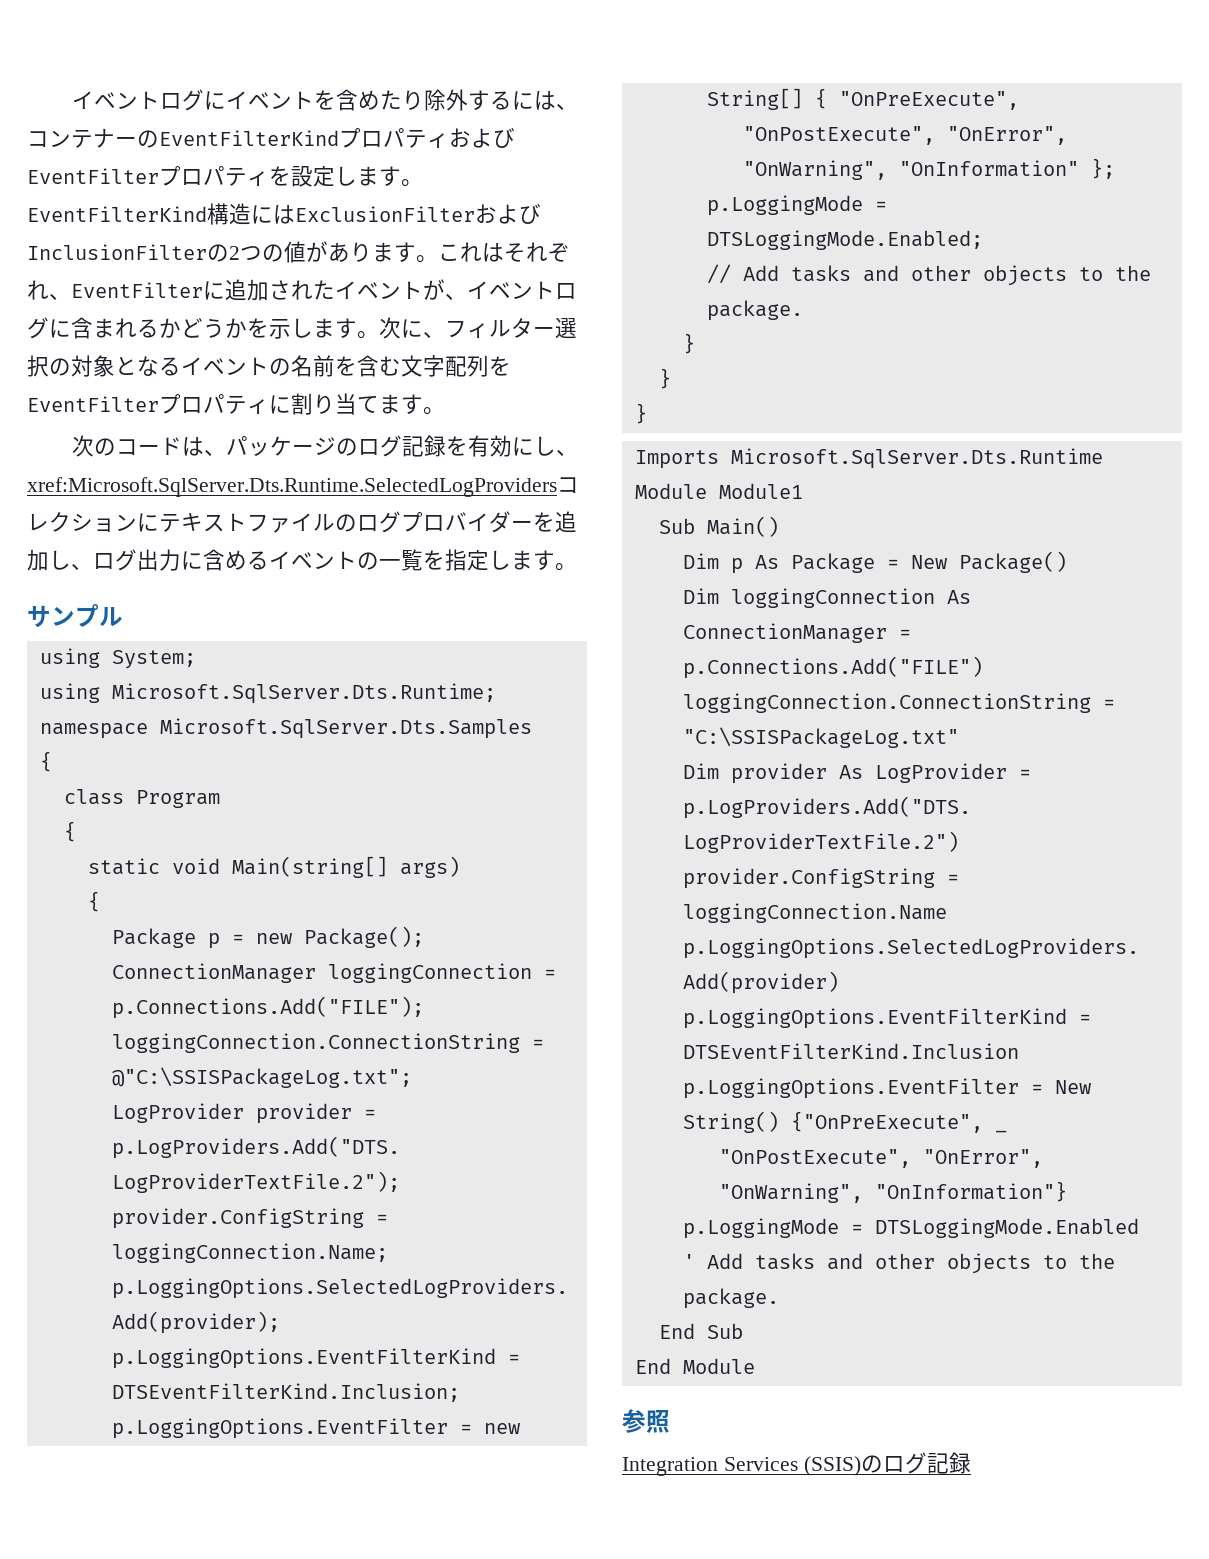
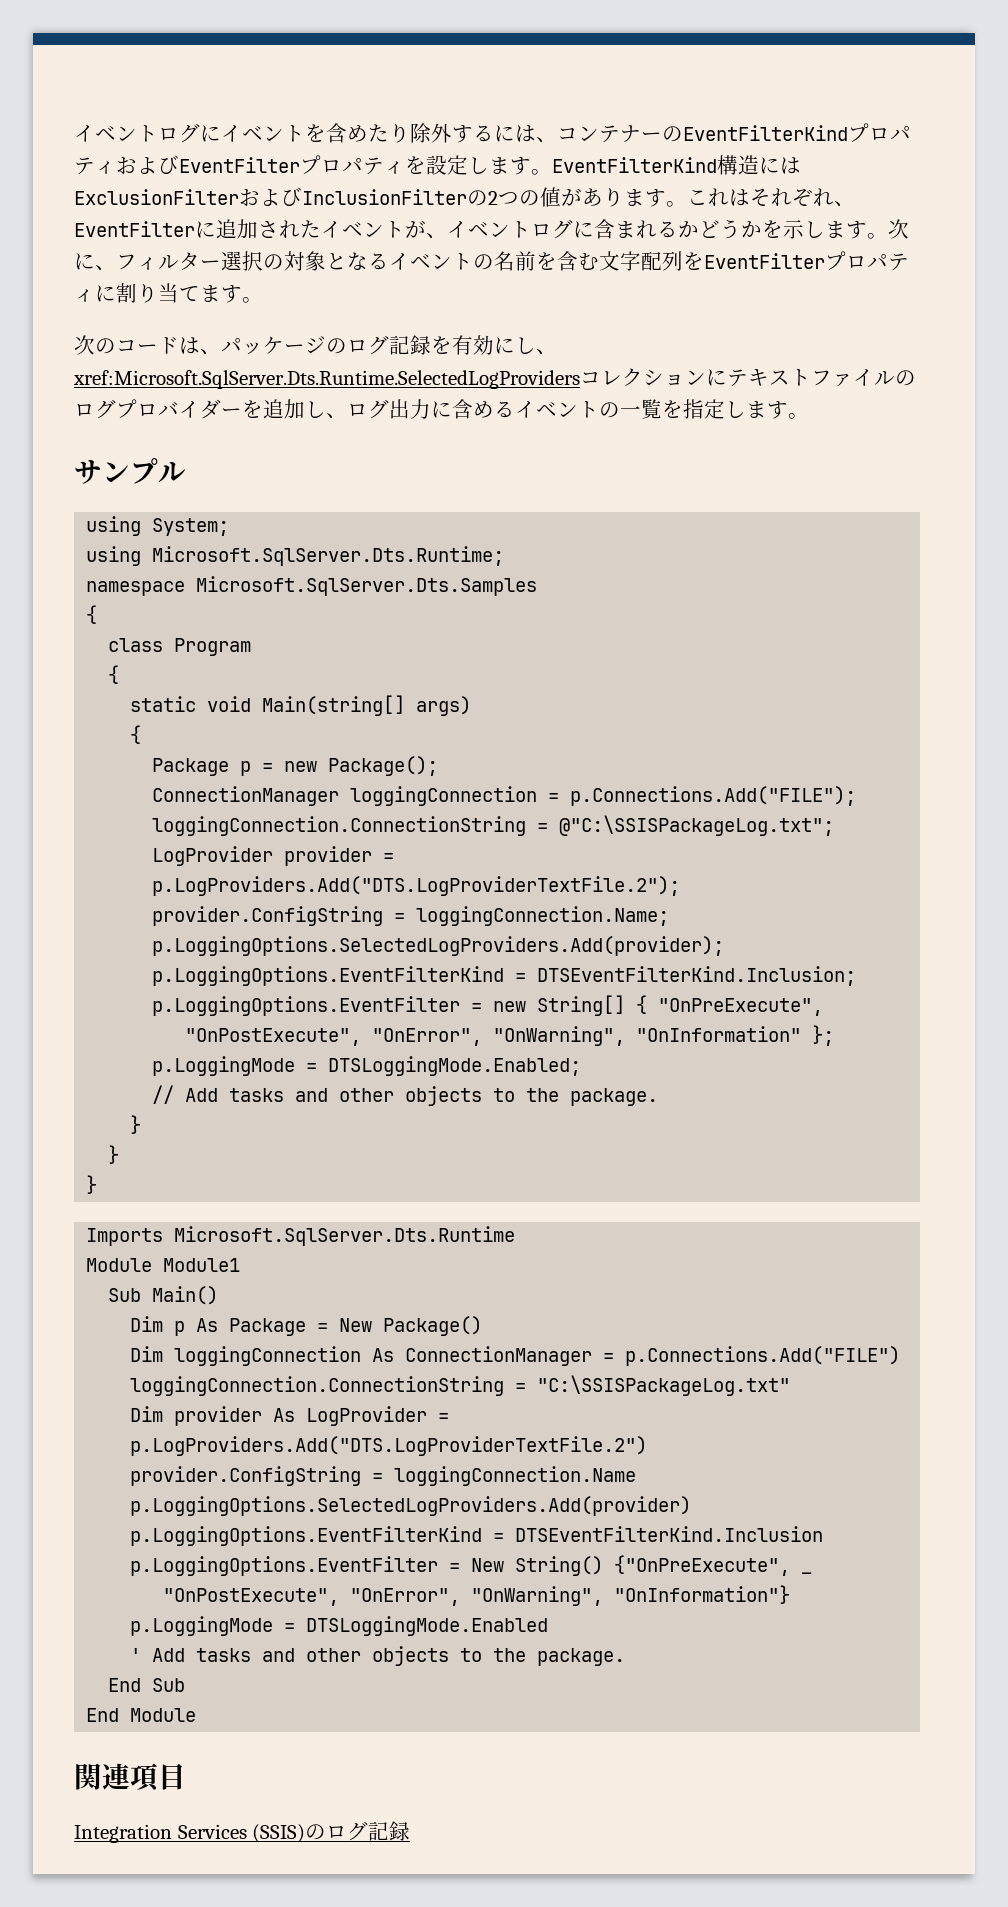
- 参照
+ 関連項目

